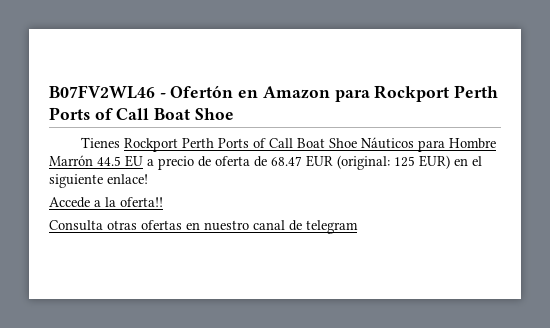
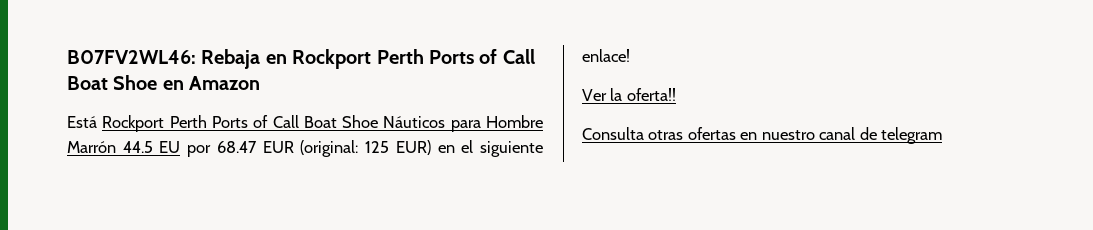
- B07FV2WL46 - Ofertón en Amazon para Rockport Perth Ports of Call Boat Shoe
- Tienes Rockport Perth Ports of Call Boat Shoe Náuticos para Hombre Marrón 44.5 EU a precio de oferta de 68.47 EUR (original: 125 EUR) en el siguiente enlace!
+ B07FV2WL46: Rebaja en Rockport Perth Ports of Call Boat Shoe en Amazon
+ Está Rockport Perth Ports of Call Boat Shoe Náuticos para Hombre Marrón 44.5 EU por 68.47 EUR (original: 125 EUR) en el siguiente enlace!
- Accede a la oferta!!
+ Ver la oferta!!

